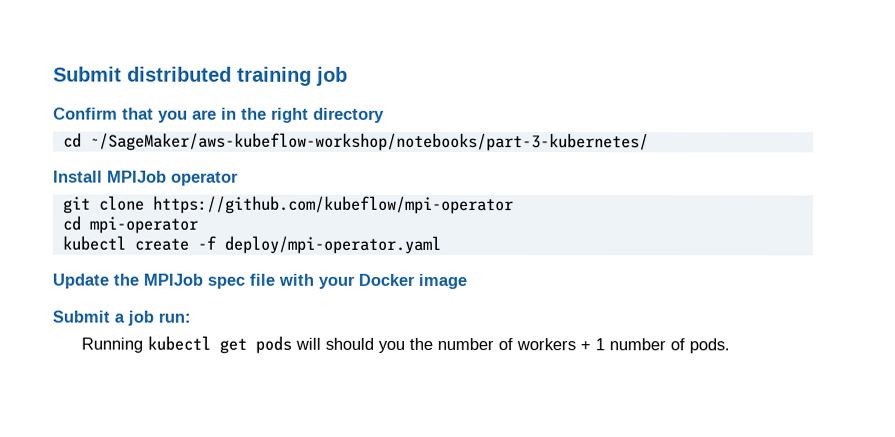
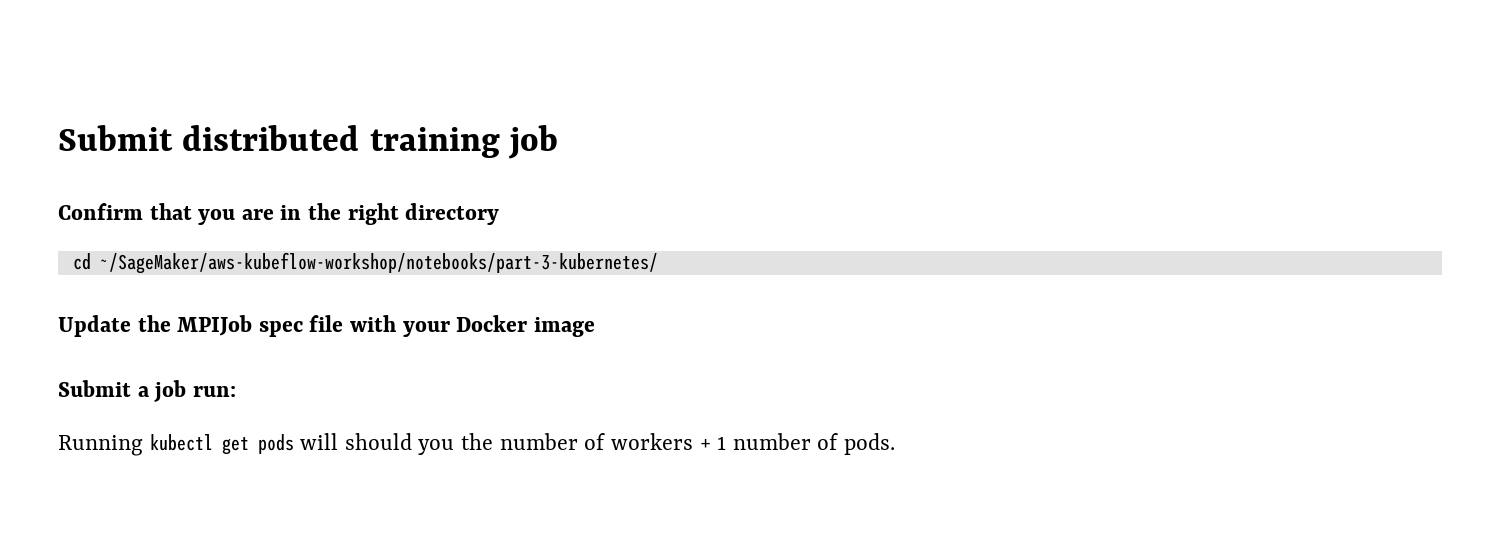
- Install MPIJob operator
- git clone https://github.com/kubeflow/mpi-operator
- cd mpi-operator
- kubectl create -f deploy/mpi-operator.yaml

